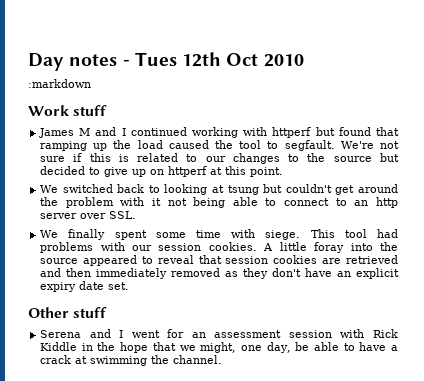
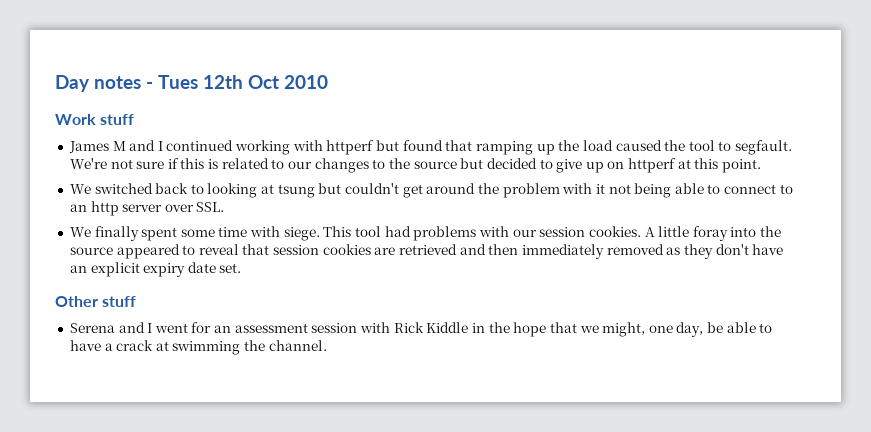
- :markdown

